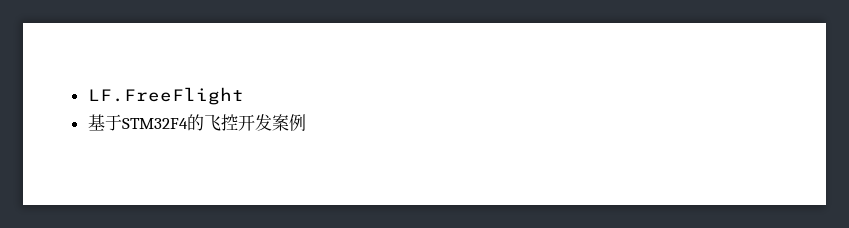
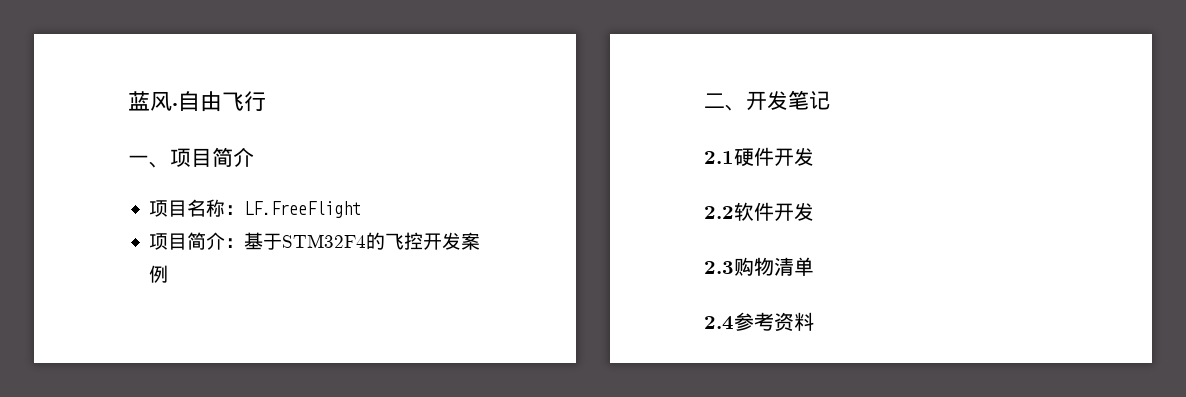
- LF.FreeFlight
+ 蓝风·自由飞行
+ 一、项目简介
+ 项目名称：LF.FreeFlight
- 基于STM32F4的飞控开发案例
+ 项目简介：基于STM32F4的飞控开发案例
+ 二、开发笔记
+ 2.1硬件开发
+ 2.2软件开发
+ 2.3购物清单
+ 2.4参考资料

